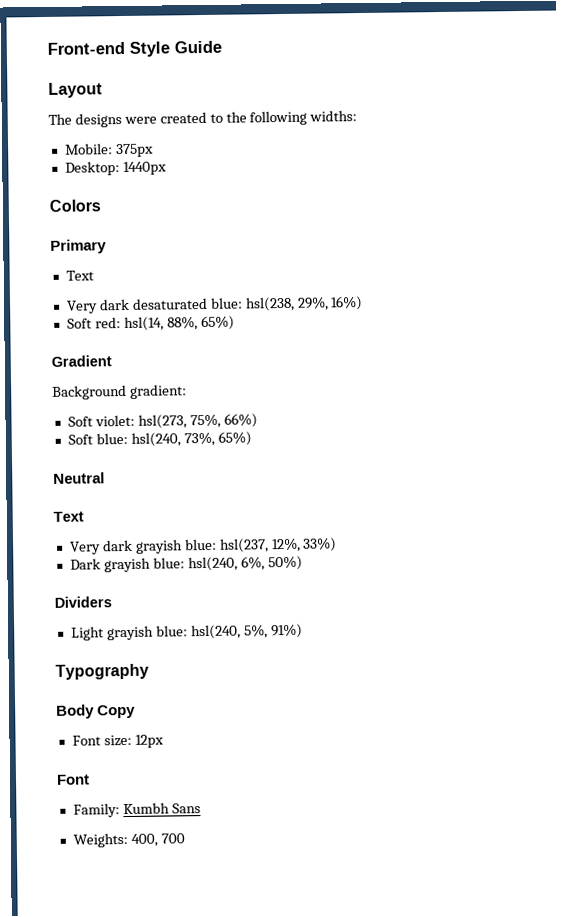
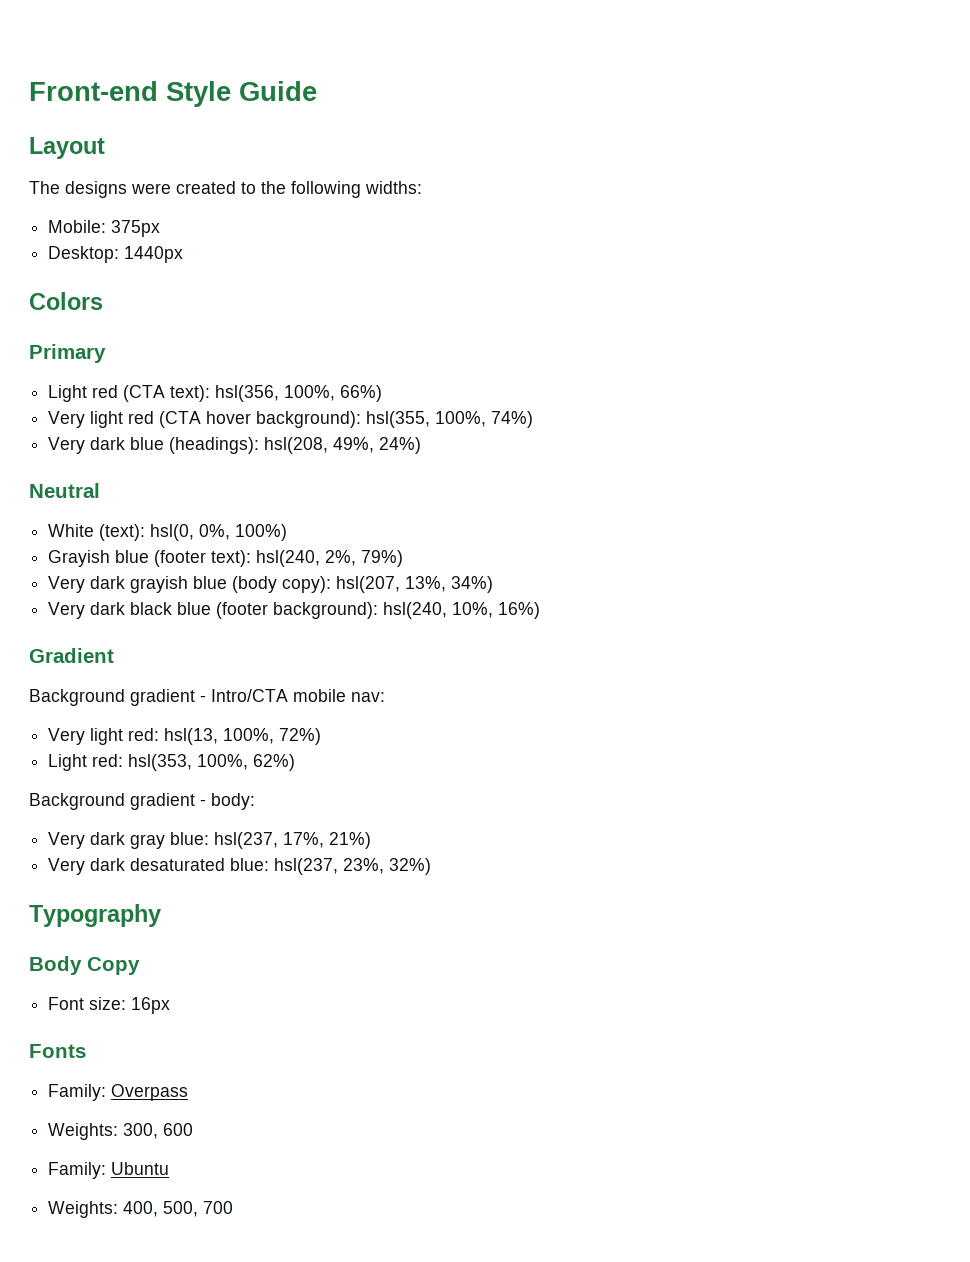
  Primary
- Text
- Very dark desaturated blue: hsl(238, 29%, 16%)
- Soft red: hsl(14, 88%, 65%)
+ Light red (CTA text): hsl(356, 100%, 66%)
+ Very light red (CTA hover background): hsl(355, 100%, 74%)
+ Very dark blue (headings): hsl(208, 49%, 24%)
+ Neutral
+ White (text): hsl(0, 0%, 100%)
+ Grayish blue (footer text): hsl(240, 2%, 79%)
+ Very dark grayish blue (body copy): hsl(207, 13%, 34%)
+ Very dark black blue (footer background): hsl(240, 10%, 16%)
  Gradient
- Background gradient:
- Soft violet: hsl(273, 75%, 66%)
- Soft blue: hsl(240, 73%, 65%)
- Neutral
- Text
- Very dark grayish blue: hsl(237, 12%, 33%)
- Dark grayish blue: hsl(240, 6%, 50%)
- Dividers
- Light grayish blue: hsl(240, 5%, 91%)
+ Background gradient - Intro/CTA mobile nav:
+ Very light red: hsl(13, 100%, 72%)
+ Light red: hsl(353, 100%, 62%)
+ Background gradient - body:
+ Very dark gray blue: hsl(237, 17%, 21%)
+ Very dark desaturated blue: hsl(237, 23%, 32%)
- Font size: 12px
- Font
- Family: Kumbh Sans
+ Font size: 16px
+ Fonts
+ Family: Overpass
+ Weights: 300, 600
+ Family: Ubuntu
- Weights: 400, 700
+ Weights: 400, 500, 700

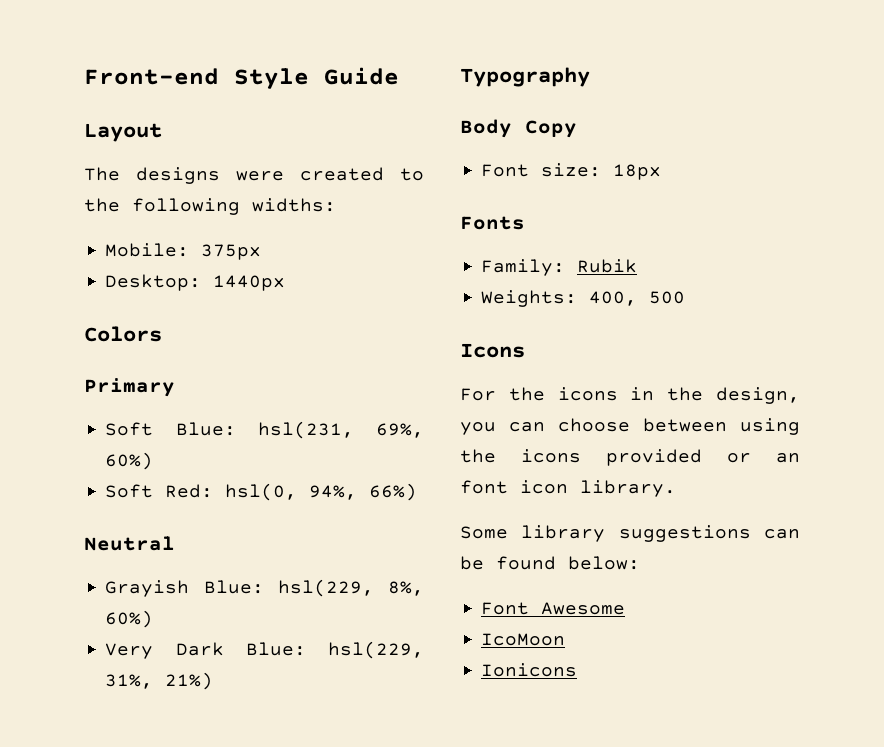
- Light red (CTA text): hsl(356, 100%, 66%)
- Very light red (CTA hover background): hsl(355, 100%, 74%)
- Very dark blue (headings): hsl(208, 49%, 24%)
+ Soft Blue: hsl(231, 69%, 60%)
+ Soft Red: hsl(0, 94%, 66%)
  Neutral
- White (text): hsl(0, 0%, 100%)
- Grayish blue (footer text): hsl(240, 2%, 79%)
- Very dark grayish blue (body copy): hsl(207, 13%, 34%)
- Very dark black blue (footer background): hsl(240, 10%, 16%)
- Gradient
- Background gradient - Intro/CTA mobile nav:
- Very light red: hsl(13, 100%, 72%)
- Light red: hsl(353, 100%, 62%)
- Background gradient - body:
- Very dark gray blue: hsl(237, 17%, 21%)
- Very dark desaturated blue: hsl(237, 23%, 32%)
+ Grayish Blue: hsl(229, 8%, 60%)
+ Very Dark Blue: hsl(229, 31%, 21%)
- Font size: 16px
+ Font size: 18px
- Family: Overpass
- Weights: 300, 600
- Family: Ubuntu
- Weights: 400, 500, 700
+ Family: Rubik
+ Weights: 400, 500
+ Icons
+ For the icons in the design, you can choose between using the icons provided or an font icon library.
+ Some library suggestions can be found below:
+ Font Awesome
+ IcoMoon
+ Ionicons

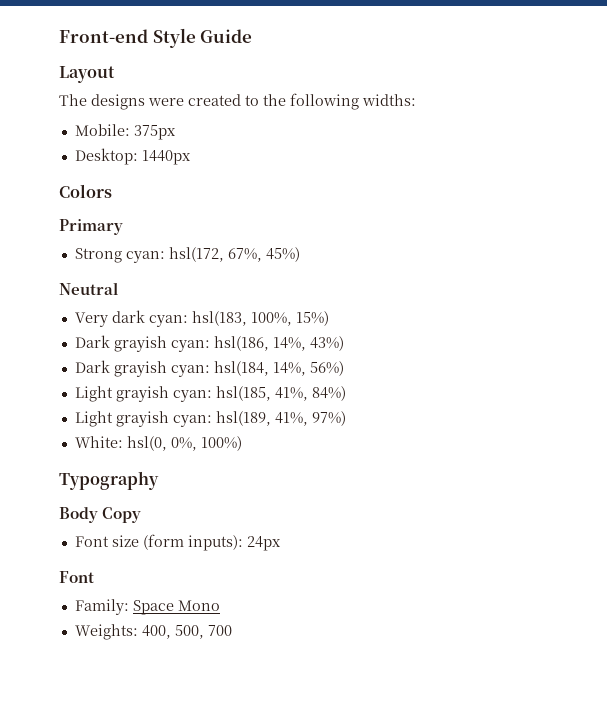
- Soft Blue: hsl(231, 69%, 60%)
- Soft Red: hsl(0, 94%, 66%)
+ Strong cyan: hsl(172, 67%, 45%)
  Neutral
- Grayish Blue: hsl(229, 8%, 60%)
- Very Dark Blue: hsl(229, 31%, 21%)
+ Very dark cyan: hsl(183, 100%, 15%)
+ Dark grayish cyan: hsl(186, 14%, 43%)
+ Dark grayish cyan: hsl(184, 14%, 56%)
+ Light grayish cyan: hsl(185, 41%, 84%)
+ Light grayish cyan: hsl(189, 41%, 97%)
+ White: hsl(0, 0%, 100%)
- Font size: 18px
- Fonts
+ Font size (form inputs): 24px
+ Font
- Family: Rubik
+ Family: Space Mono
- Weights: 400, 500
- Icons
- For the icons in the design, you can choose between using the icons provided or an font icon library.
- Some library suggestions can be found below:
- Font Awesome
- IcoMoon
- Ionicons
+ Weights: 400, 500, 700

